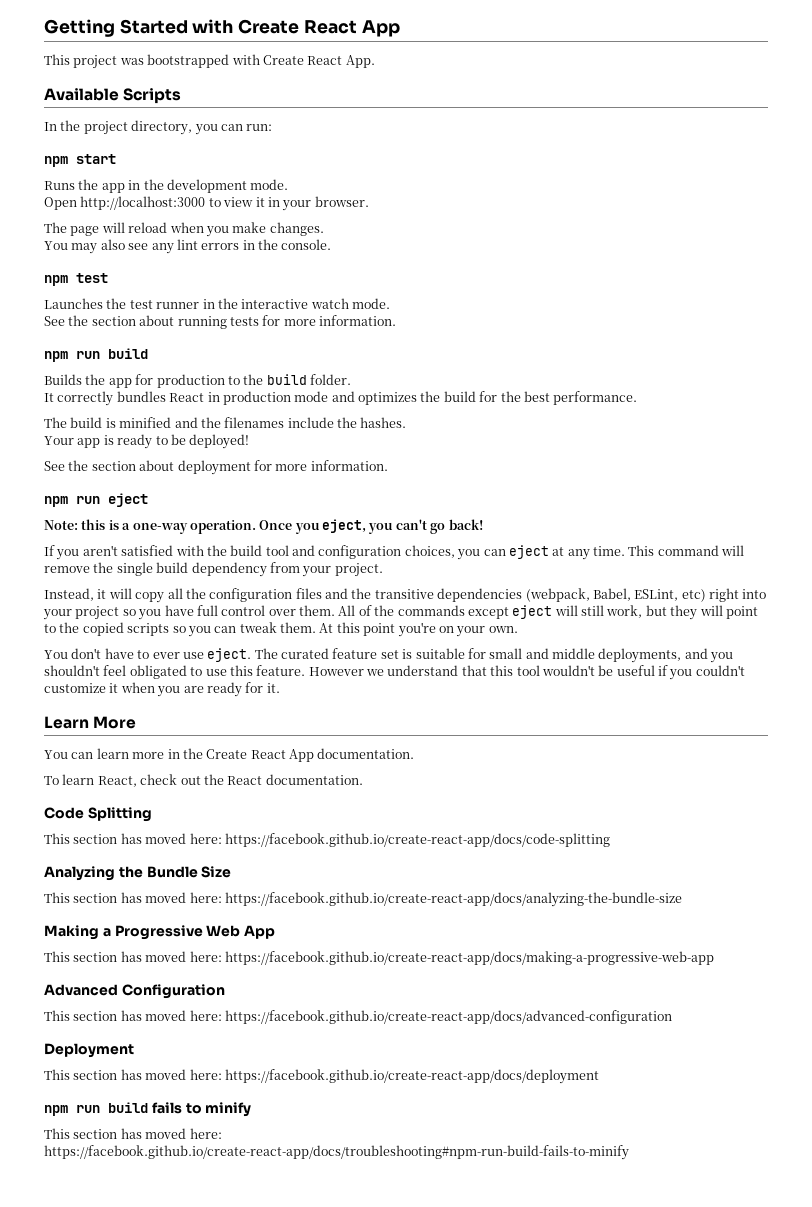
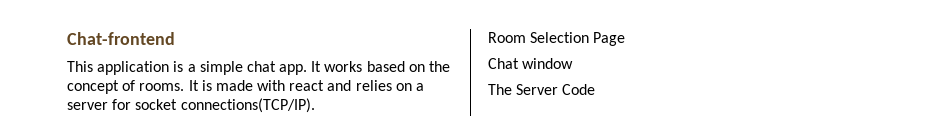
- Getting Started with Create React App
- This project was bootstrapped with Create React App.
- Available Scripts
- In the project directory, you can run:
- npm start
- Runs the app in the development mode.
- Open http://localhost:3000 to view it in your browser.
- The page will reload when you make changes.
- You may also see any lint errors in the console.
- npm test
- Launches the test runner in the interactive watch mode.
- See the section about running tests for more information.
- npm run build
- Builds the app for production to the build folder.
- It correctly bundles React in production mode and optimizes the build for the best performance.
- The build is minified and the filenames include the hashes.
- Your app is ready to be deployed!
- See the section about deployment for more information.
- npm run eject
- Note: this is a one-way operation. Once you eject, you can't go back!
- If you aren't satisfied with the build tool and configuration choices, you can eject at any time. This command will remove the single build dependency from your project.
- Instead, it will copy all the configuration files and the transitive dependencies (webpack, Babel, ESLint, etc) right into your project so you have full control over them. All of the commands except eject will still work, but they will point to the copied scripts so you can tweak them. At this point you're on your own.
- You don't have to ever use eject. The curated feature set is suitable for small and middle deployments, and you shouldn't feel obligated to use this feature. However we understand that this tool wouldn't be useful if you couldn't customize it when you are ready for it.
- Learn More
- You can learn more in the Create React App documentation.
- To learn React, check out the React documentation.
- Code Splitting
- This section has moved here: https://facebook.github.io/create-react-app/docs/code-splitting
- Analyzing the Bundle Size
- This section has moved here: https://facebook.github.io/create-react-app/docs/analyzing-the-bundle-size
- Making a Progressive Web App
- This section has moved here: https://facebook.github.io/create-react-app/docs/making-a-progressive-web-app
- Advanced Configuration
- This section has moved here: https://facebook.github.io/create-react-app/docs/advanced-configuration
- Deployment
- This section has moved here: https://facebook.github.io/create-react-app/docs/deployment
- npm run build fails to minify
- This section has moved here: https://facebook.github.io/create-react-app/docs/troubleshooting#npm-run-build-fails-to-minify
+ Chat-frontend
+ This application is a simple chat app. It works based on the concept of rooms. It is made with react and relies on a server for socket connections(TCP/IP).
+ Room Selection Page
+ Chat window
+ The Server Code

